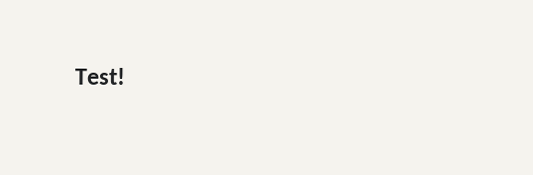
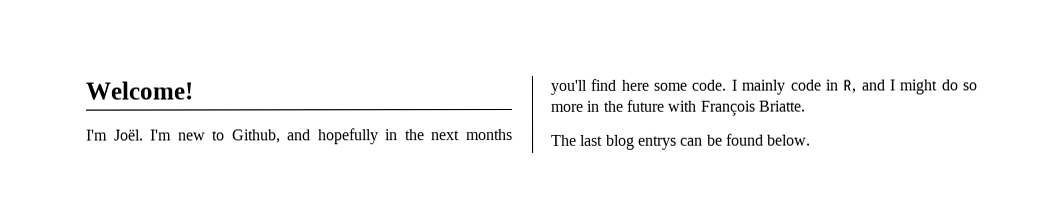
- Test!
+ Welcome!
+ I'm Joël. I'm new to Github, and hopefully in the next months you'll find here some code. I mainly code in R, and I might do so more in the future with François Briatte.
+ The last blog entrys can be found below.

